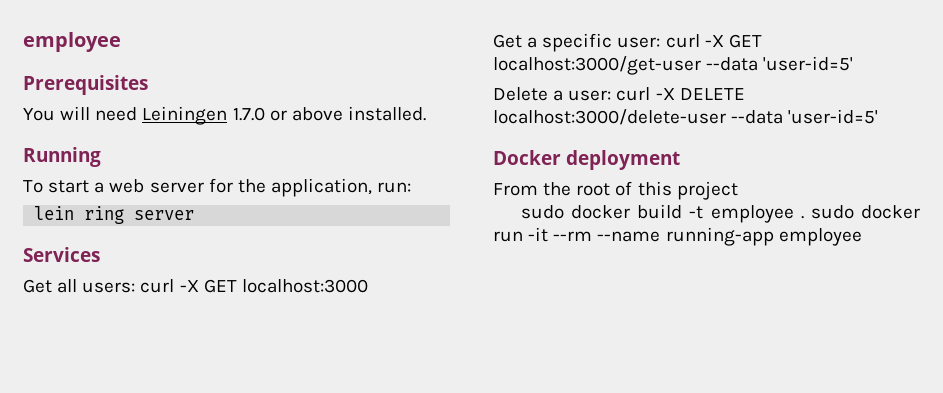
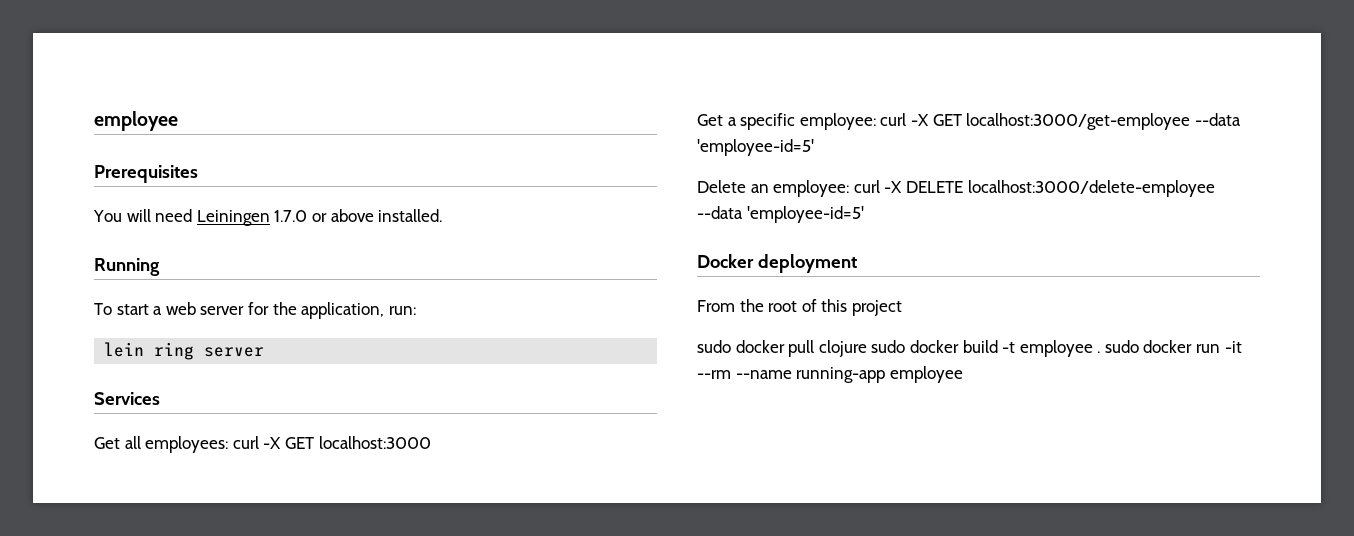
- Get all users: curl -X GET localhost:3000
+ Get all employees: curl -X GET localhost:3000
- Get a specific user: curl -X GET localhost:3000/get-user --data 'user-id=5'
+ Get a specific employee: curl -X GET localhost:3000/get-employee --data 'employee-id=5'
- Delete a user: curl -X DELETE localhost:3000/delete-user --data 'user-id=5'
+ Delete an employee: curl -X DELETE localhost:3000/delete-employee --data 'employee-id=5'
- sudo docker build -t employee . sudo docker run -it --rm --name running-app employee
+ sudo docker pull clojure sudo docker build -t employee . sudo docker run -it --rm --name running-app employee

